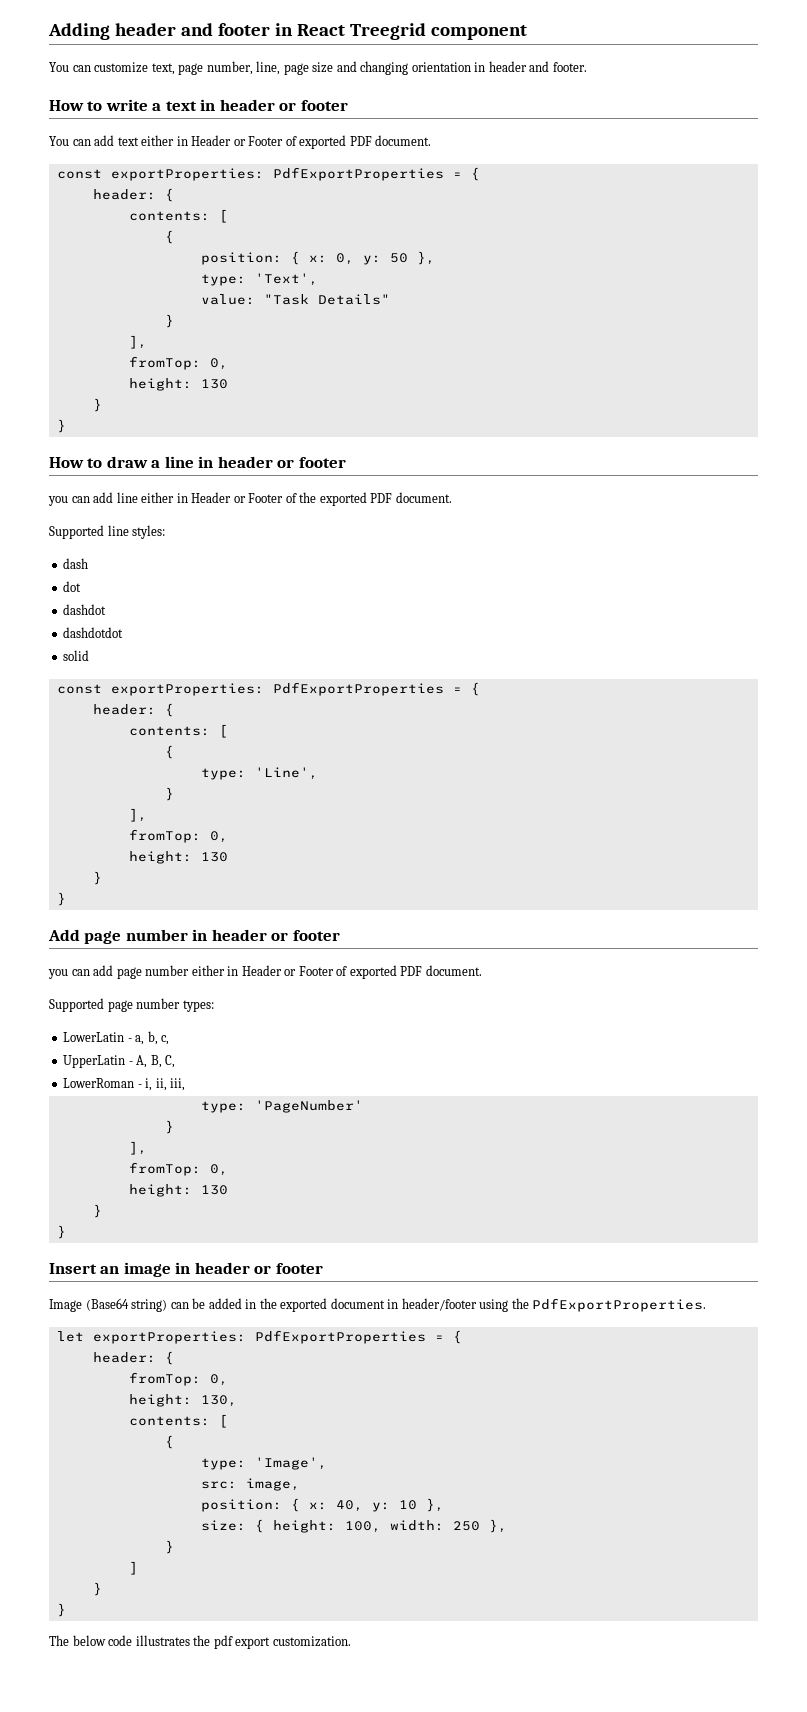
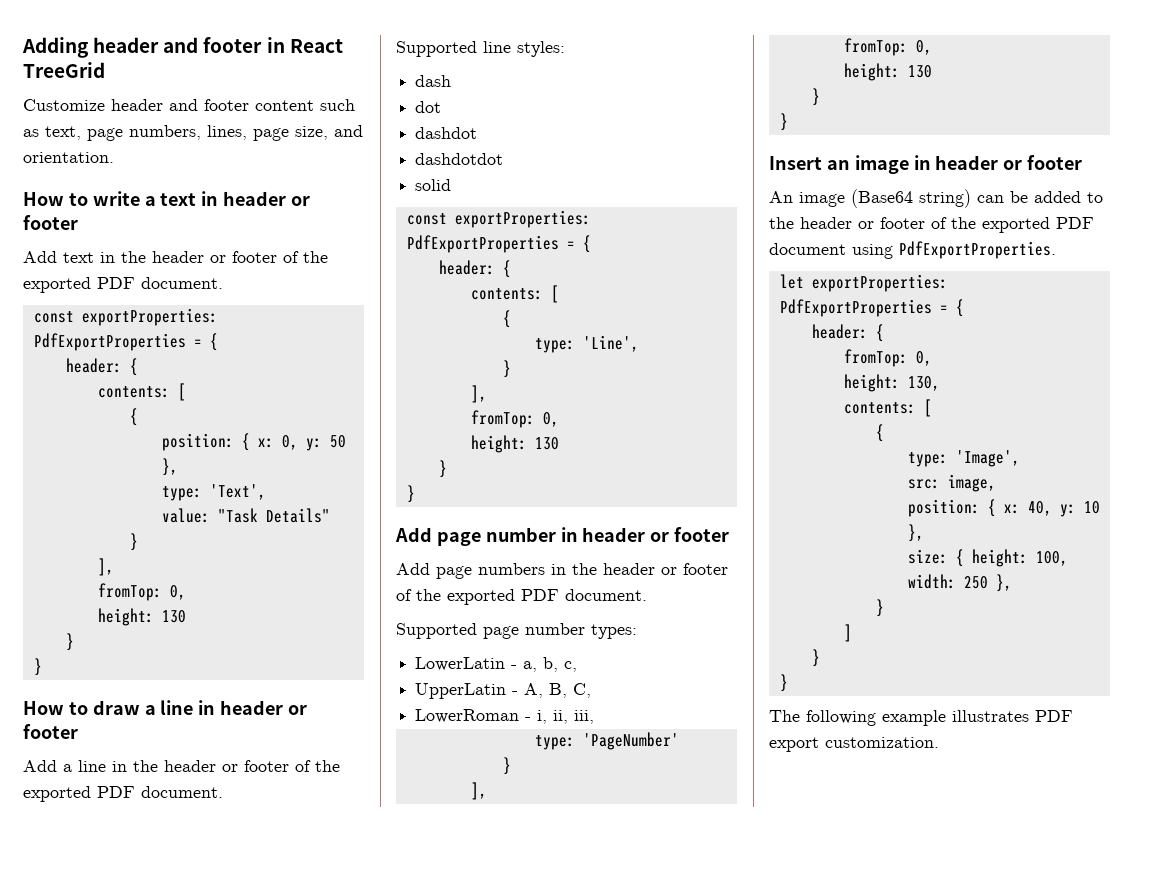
- Adding header and footer in React Treegrid component
- You can customize text, page number, line, page size and changing orientation in header and footer.
+ Adding header and footer in React TreeGrid
+ Customize header and footer content such as text, page numbers, lines, page size, and orientation.
- You can add text either in Header or Footer of exported PDF document.
+ Add text in the header or footer of the exported PDF document.
- you can add line either in Header or Footer of the exported PDF document.
+ Add a line in the header or footer of the exported PDF document.
- you can add page number either in Header or Footer of exported PDF document.
+ Add page numbers in the header or footer of the exported PDF document.
- Image (Base64 string) can be added in the exported document in header/footer using the PdfExportProperties.
+ An image (Base64 string) can be added to the header or footer of the exported PDF document using PdfExportProperties.
- The below code illustrates the pdf export customization.
+ The following example illustrates PDF export customization.

